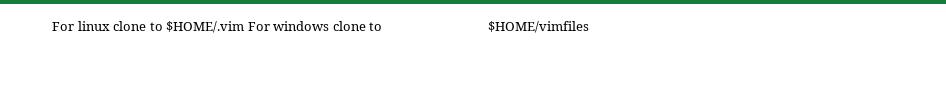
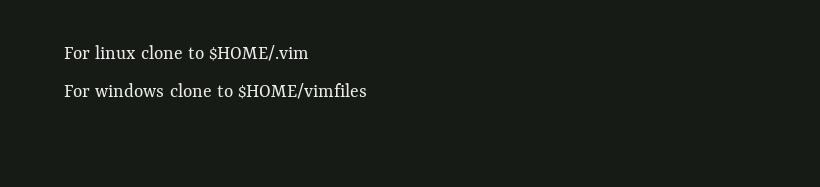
- For linux clone to $HOME/.vim For windows clone to $HOME/vimfiles
+ For linux clone to $HOME/.vim
+ For windows clone to $HOME/vimfiles

